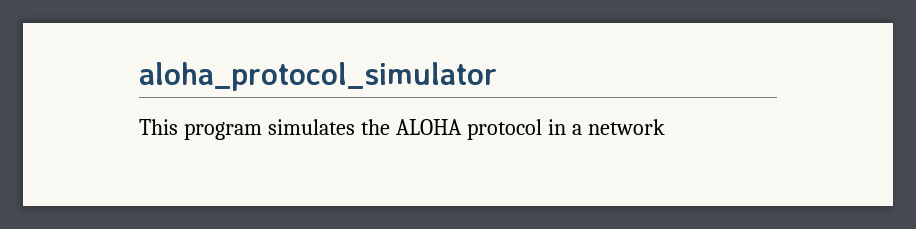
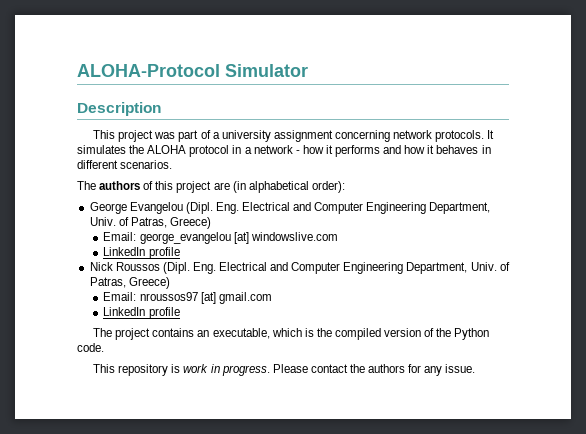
- aloha_protocol_simulator
- This program simulates the ALOHA protocol in a network
+ ALOHA-Protocol Simulator
+ Description
+ This project was part of a university assignment concerning network protocols. It simulates the ALOHA protocol in a network - how it performs and how it behaves in different scenarios.
+ The authors of this project are (in alphabetical order):
+ George Evangelou (Dipl. Eng. Electrical and Computer Engineering Department, Univ. of Patras, Greece)
+ Email: george_evangelou [at] windowslive.com
+ LinkedIn profile
+ Nick Roussos (Dipl. Eng. Electrical and Computer Engineering Department, Univ. of Patras, Greece)
+ Email: nroussos97 [at] gmail.com
+ LinkedIn profile
+ The project contains an executable, which is the compiled version of the Python code.
+ This repository is work in progress. Please contact the authors for any issue.

